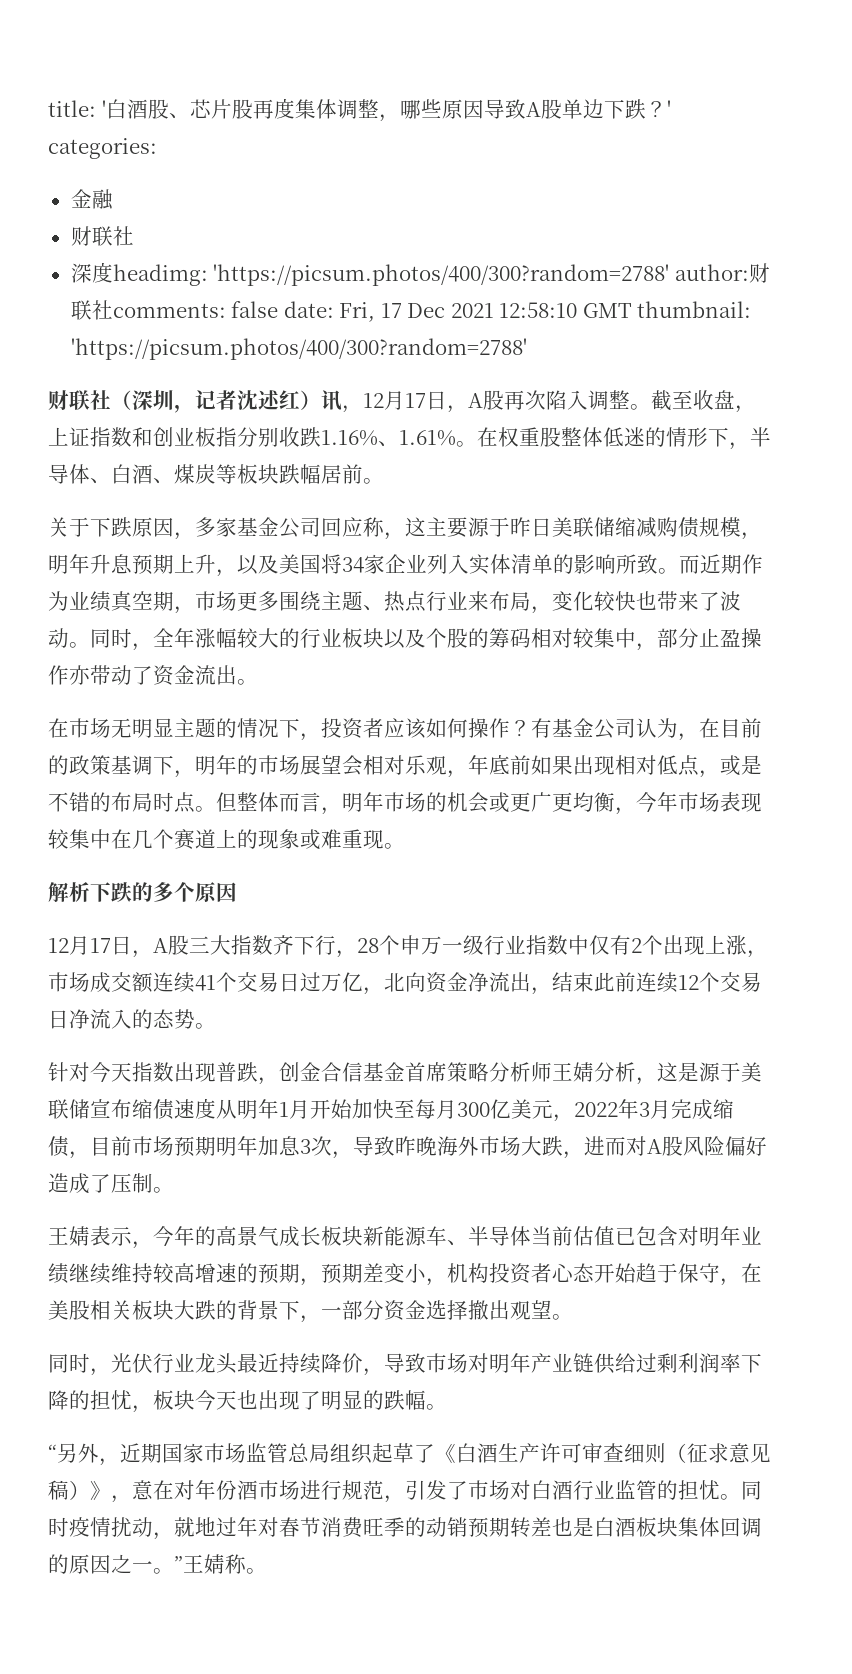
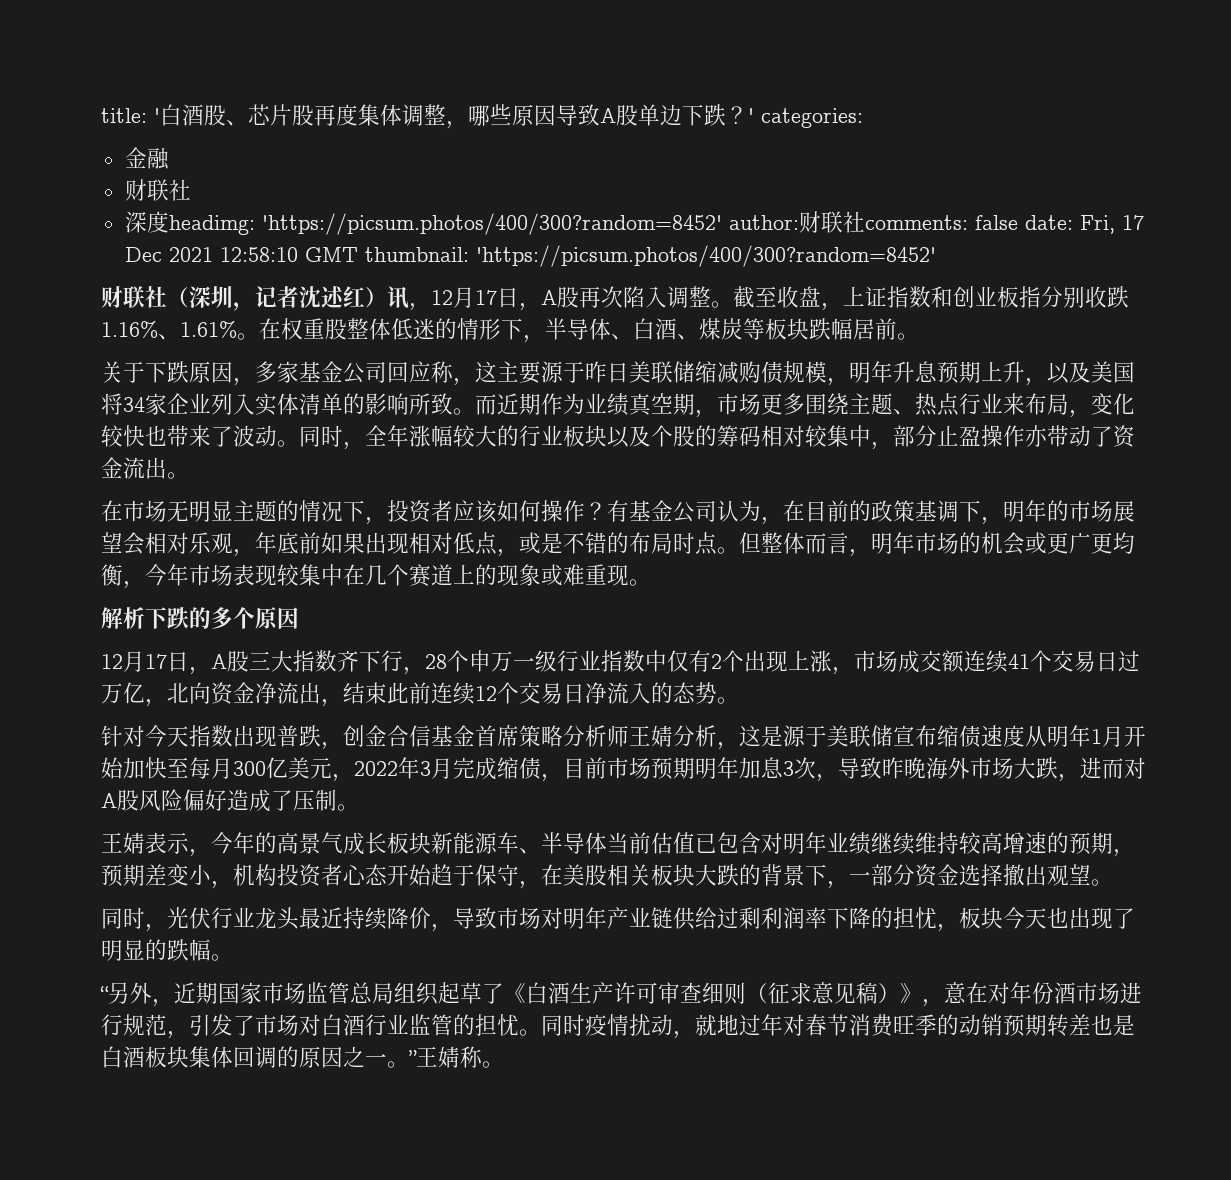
- 深度headimg: 'https://picsum.photos/400/300?random=2788' author:财联社comments: false date: Fri, 17 Dec 2021 12:58:10 GMT thumbnail: 'https://picsum.photos/400/300?random=2788'
+ 深度headimg: 'https://picsum.photos/400/300?random=8452' author:财联社comments: false date: Fri, 17 Dec 2021 12:58:10 GMT thumbnail: 'https://picsum.photos/400/300?random=8452'

